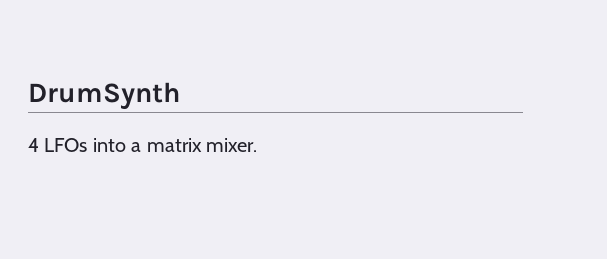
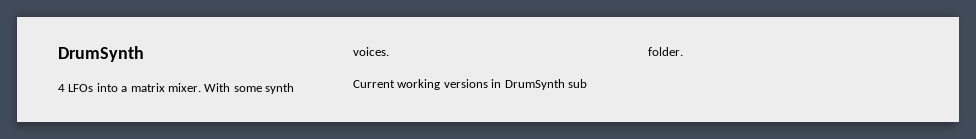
+ With some synth voices.
+ Current working versions in DrumSynth sub folder.

